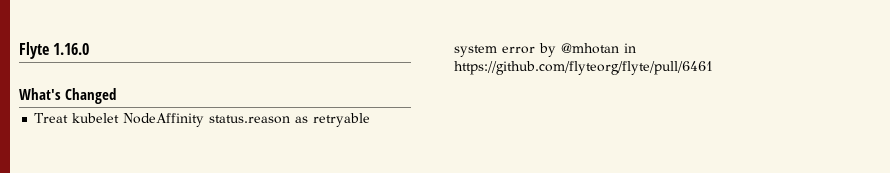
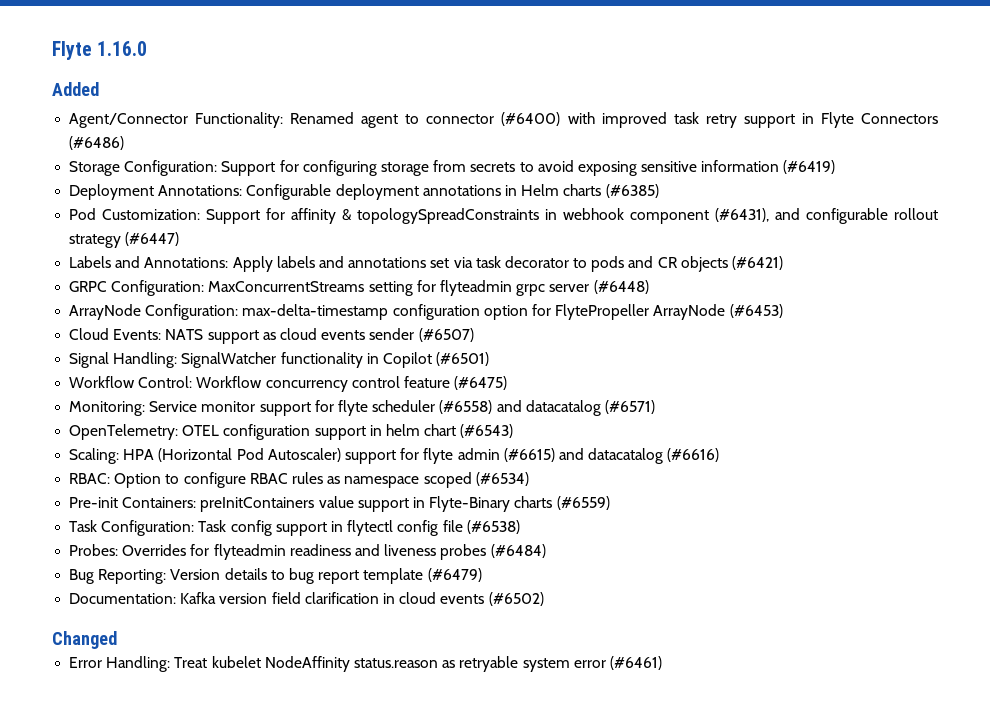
- What's Changed
+ Added
+ Agent/Connector Functionality: Renamed agent to connector (#6400) with improved task retry support in Flyte Connectors (#6486)
+ Storage Configuration: Support for configuring storage from secrets to avoid exposing sensitive information (#6419)
+ Deployment Annotations: Configurable deployment annotations in Helm charts (#6385)
+ Pod Customization: Support for affinity & topologySpreadConstraints in webhook component (#6431), and configurable rollout strategy (#6447)
+ Labels and Annotations: Apply labels and annotations set via task decorator to pods and CR objects (#6421)
+ GRPC Configuration: MaxConcurrentStreams setting for flyteadmin grpc server (#6448)
+ ArrayNode Configuration: max-delta-timestamp configuration option for FlytePropeller ArrayNode (#6453)
+ Cloud Events: NATS support as cloud events sender (#6507)
+ Signal Handling: SignalWatcher functionality in Copilot (#6501)
+ Workflow Control: Workflow concurrency control feature (#6475)
+ Monitoring: Service monitor support for flyte scheduler (#6558) and datacatalog (#6571)
+ OpenTelemetry: OTEL configuration support in helm chart (#6543)
+ Scaling: HPA (Horizontal Pod Autoscaler) support for flyte admin (#6615) and datacatalog (#6616)
+ RBAC: Option to configure RBAC rules as namespace scoped (#6534)
+ Pre-init Containers: preInitContainers value support in Flyte-Binary charts (#6559)
+ Task Configuration: Task config support in flytectl config file (#6538)
+ Probes: Overrides for flyteadmin readiness and liveness probes (#6484)
+ Bug Reporting: Version details to bug report template (#6479)
+ Documentation: Kafka version field clarification in cloud events (#6502)
+ Changed
- Treat kubelet NodeAffinity status.reason as retryable system error by @mhotan in https://github.com/flyteorg/flyte/pull/6461
+ Error Handling: Treat kubelet NodeAffinity status.reason as retryable system error (#6461)

